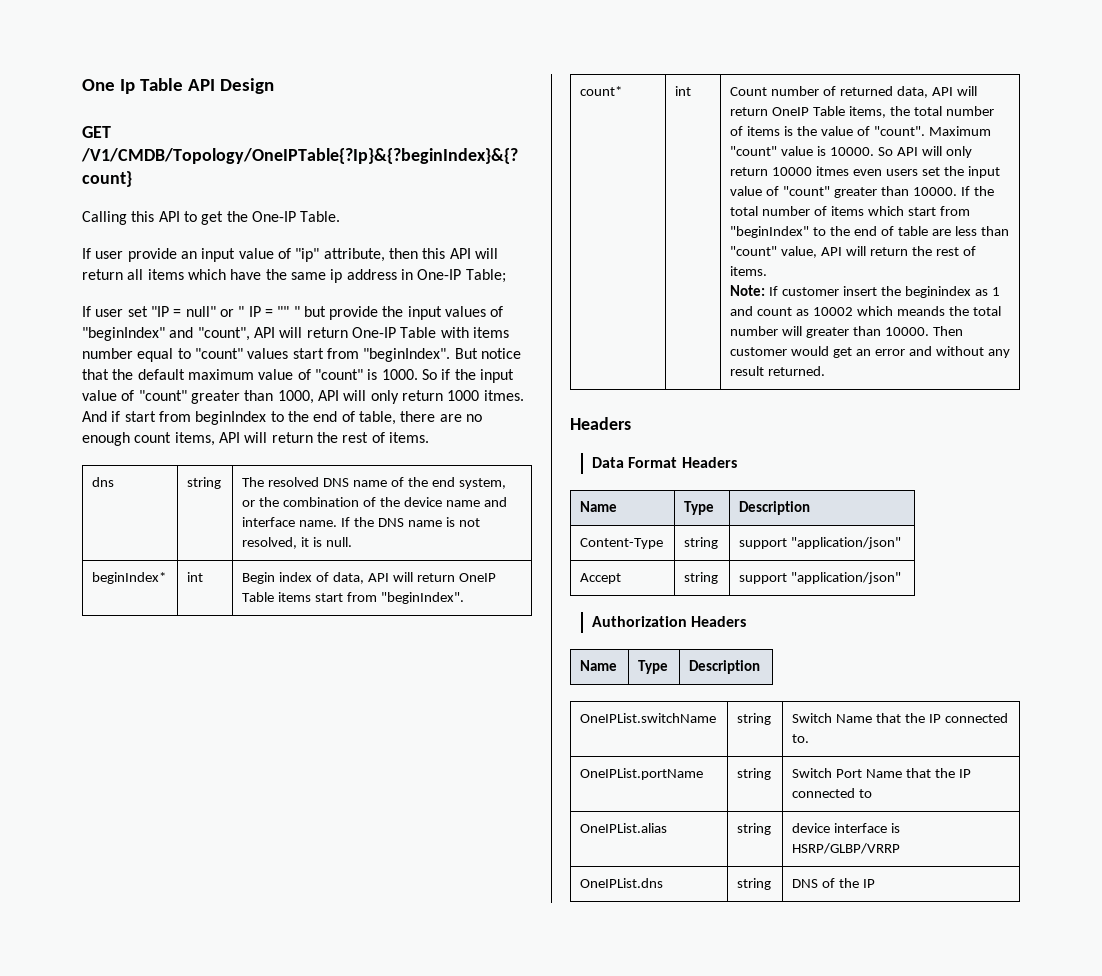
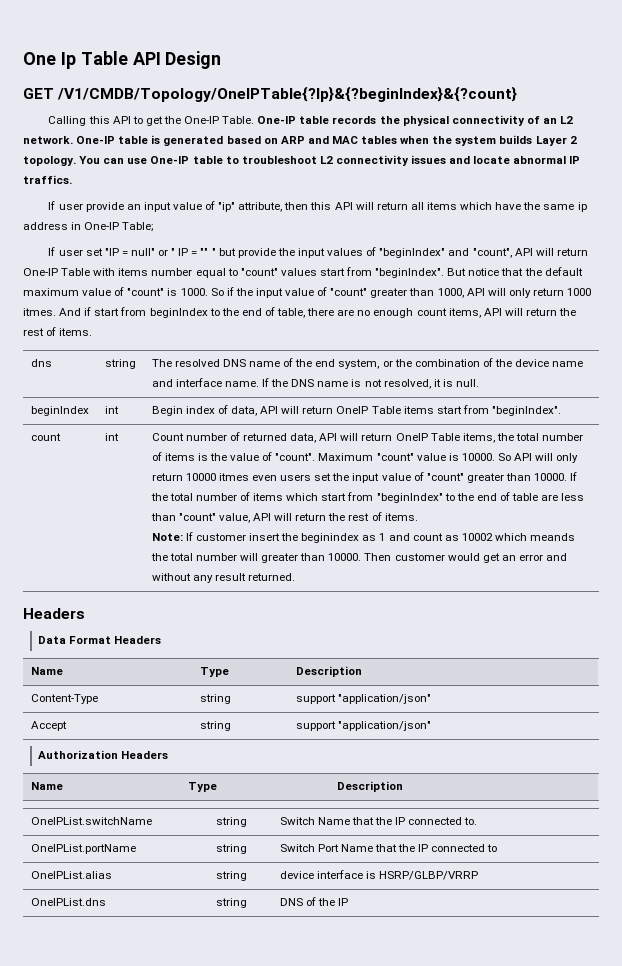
+ One-IP table records the physical connectivity of an L2 network. One-IP table is generated based on ARP and MAC tables when the system builds Layer 2 topology. You can use One-IP table to troubleshoot L2 connectivity issues and locate abnormal IP traffics.
- beginIndex* | int | Begin index of data, API will return OneIP Table items start from "beginIndex".
- count*
+ beginIndex | int | Begin index of data, API will return OneIP Table items start from "beginIndex".
+ count

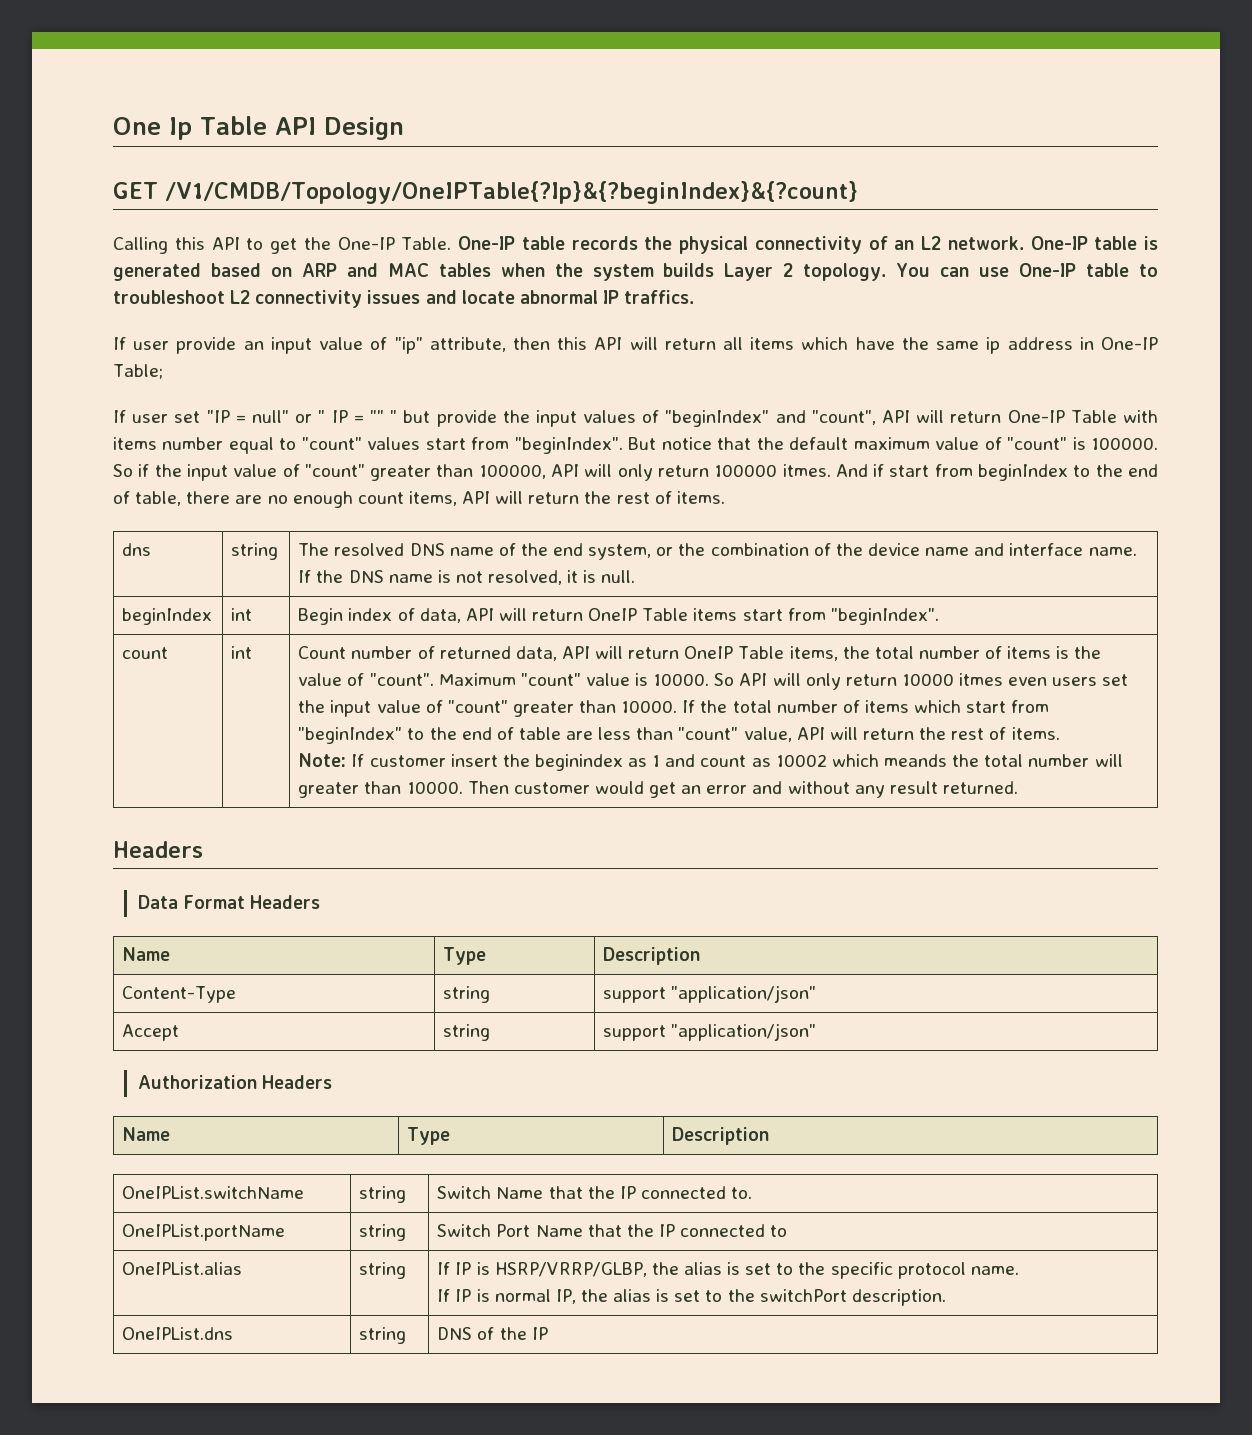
- But notice that the default maximum value of "count" is 1000.
+ But notice that the default maximum value of "count" is 100000.
- So if the input value of "count" greater than 1000, API will only return 1000 itmes.
+ So if the input value of "count" greater than 100000, API will only return 100000 itmes.
- OneIPList.alias | string | device interface is HSRP/GLBP/VRRP
+ OneIPList.alias | string | If IP is HSRP/VRRP/GLBP, the alias is set to the specific protocol name.
+ If IP is normal IP, the alias is set to the switchPort description.

